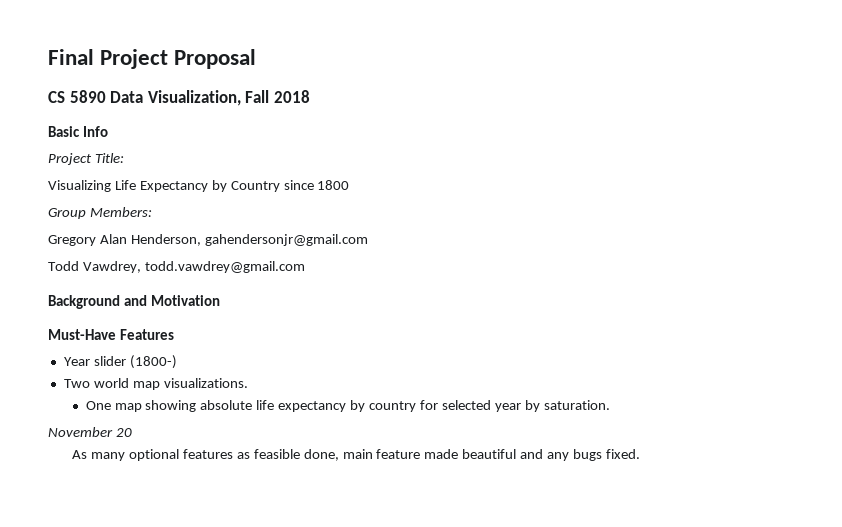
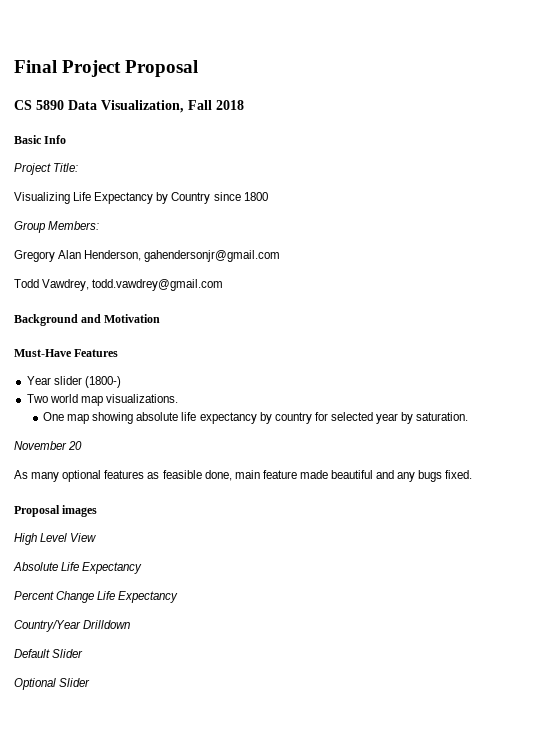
+ Proposal images
+ High Level View
+ Absolute Life Expectancy
+ Percent Change Life Expectancy
+ Country/Year Drilldown
+ Default Slider
+ Optional Slider

